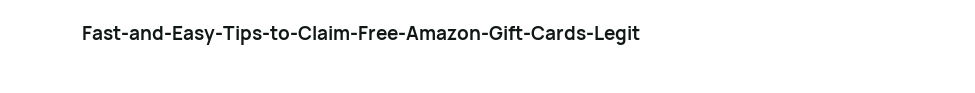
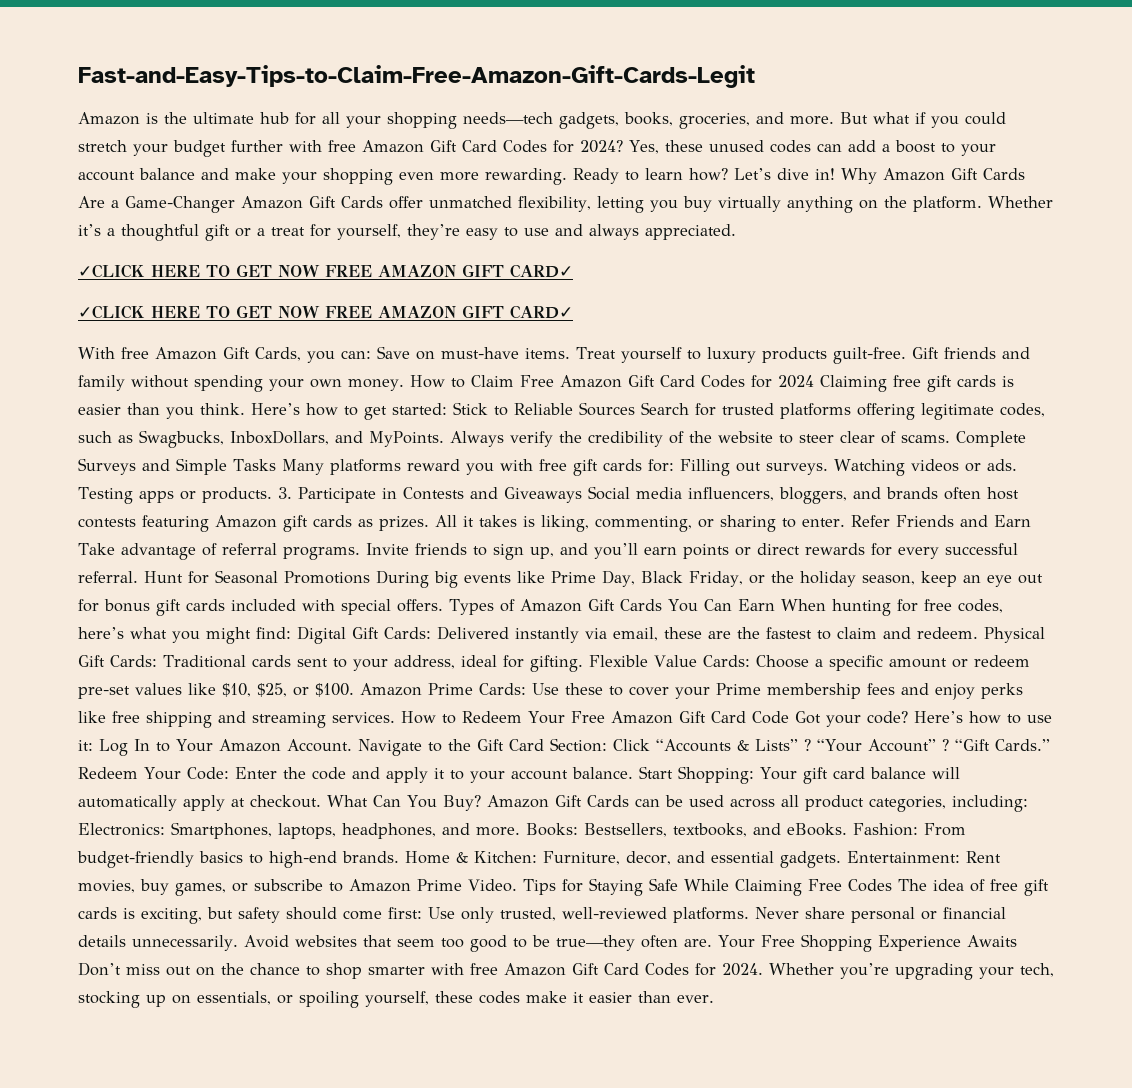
+ Amazon is the ultimate hub for all your shopping needs—tech gadgets, books, groceries, and more. But what if you could stretch your budget further with free Amazon Gift Card Codes for 2024? Yes, these unused codes can add a boost to your account balance and make your shopping even more rewarding. Ready to learn how? Let’s dive in! Why Amazon Gift Cards Are a Game-Changer Amazon Gift Cards offer unmatched flexibility, letting you buy virtually anything on the platform. Whether it’s a thoughtful gift or a treat for yourself, they’re easy to use and always appreciated.
+ ✓CLICK HERE TO GET NOW FREE AMAZON GIFT CARD✓
+ ✓CLICK HERE TO GET NOW FREE AMAZON GIFT CARD✓
+ With free Amazon Gift Cards, you can: Save on must-have items. Treat yourself to luxury products guilt-free. Gift friends and family without spending your own money. How to Claim Free Amazon Gift Card Codes for 2024 Claiming free gift cards is easier than you think. Here’s how to get started: Stick to Reliable Sources Search for trusted platforms offering legitimate codes, such as Swagbucks, InboxDollars, and MyPoints. Always verify the credibility of the website to steer clear of scams. Complete Surveys and Simple Tasks Many platforms reward you with free gift cards for: Filling out surveys. Watching videos or ads. Testing apps or products. 3. Participate in Contests and Giveaways Social media influencers, bloggers, and brands often host contests featuring Amazon gift cards as prizes. All it takes is liking, commenting, or sharing to enter. Refer Friends and Earn Take advantage of referral programs. Invite friends to sign up, and you’ll earn points or direct rewards for every successful referral. Hunt for Seasonal Promotions During big events like Prime Day, Black Friday, or the holiday season, keep an eye out for bonus gift cards included with special offers. Types of Amazon Gift Cards You Can Earn When hunting for free codes, here’s what you might find: Digital Gift Cards: Delivered instantly via email, these are the fastest to claim and redeem. Physical Gift Cards: Traditional cards sent to your address, ideal for gifting. Flexible Value Cards: Choose a specific amount or redeem pre-set values like $10, $25, or $100. Amazon Prime Cards: Use these to cover your Prime membership fees and enjoy perks like free shipping and streaming services. How to Redeem Your Free Amazon Gift Card Code Got your code? Here’s how to use it: Log In to Your Amazon Account. Navigate to the Gift Card Section: Click “Accounts & Lists” ? “Your Account” ? “Gift Cards.” Redeem Your Code: Enter the code and apply it to your account balance. Start Shopping: Your gift card balance will automatically apply at checkout. What Can You Buy? Amazon Gift Cards can be used across all product categories, including: Electronics: Smartphones, laptops, headphones, and more. Books: Bestsellers, textbooks, and eBooks. Fashion: From budget-friendly basics to high-end brands. Home & Kitchen: Furniture, decor, and essential gadgets. Entertainment: Rent movies, buy games, or subscribe to Amazon Prime Video. Tips for Staying Safe While Claiming Free Codes The idea of free gift cards is exciting, but safety should come first: Use only trusted, well-reviewed platforms. Never share personal or financial details unnecessarily. Avoid websites that seem too good to be true—they often are. Your Free Shopping Experience Awaits Don’t miss out on the chance to shop smarter with free Amazon Gift Card Codes for 2024. Whether you’re upgrading your tech, stocking up on essentials, or spoiling yourself, these codes make it easier than ever.

